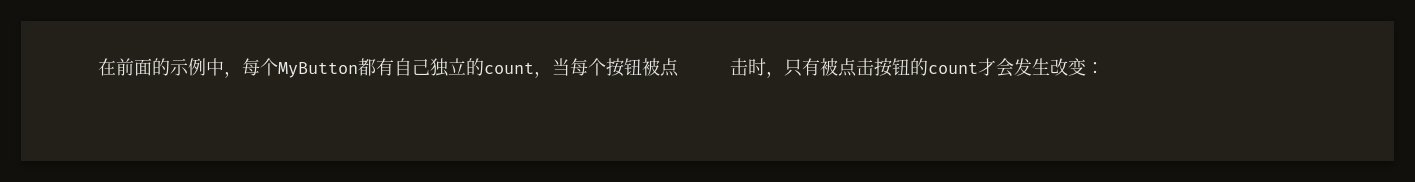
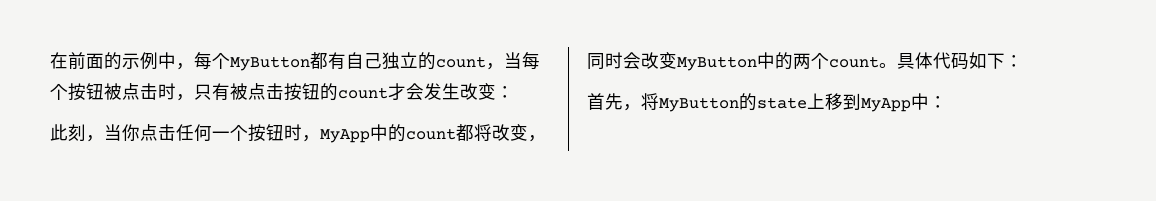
+ 此刻，当你点击任何一个按钮时，MyApp中的count都将改变，同时会改变MyButton中的两个count。具体代码如下：
+ 首先，将MyButton的state上移到MyApp中：

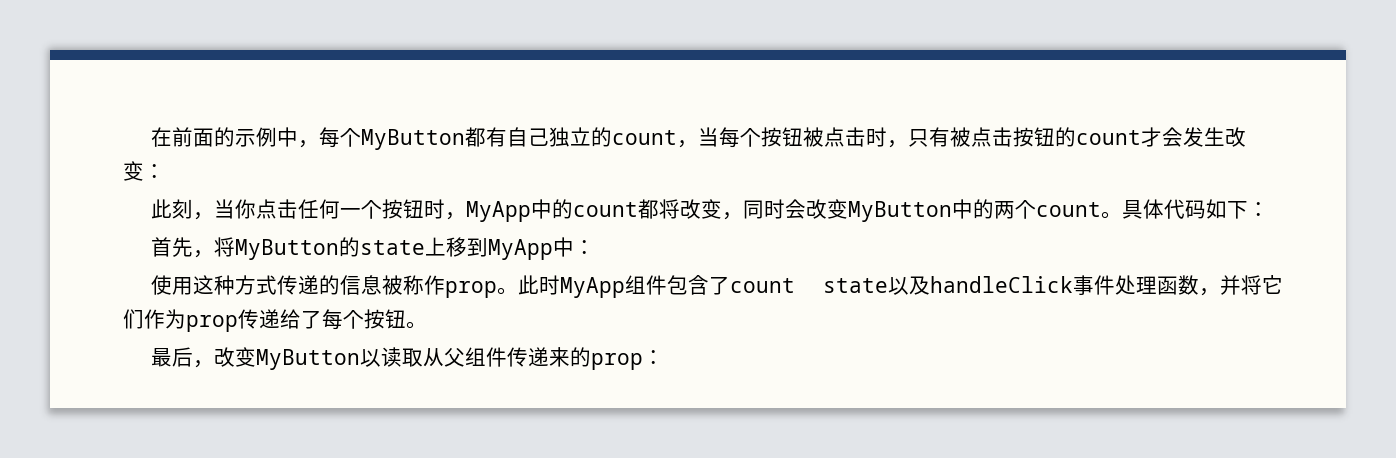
+ 使用这种方式传递的信息被称作prop。此时MyApp组件包含了count state以及handleClick事件处理函数，并将它们作为prop传递给了每个按钮。
+ 最后，改变MyButton以读取从父组件传递来的prop：

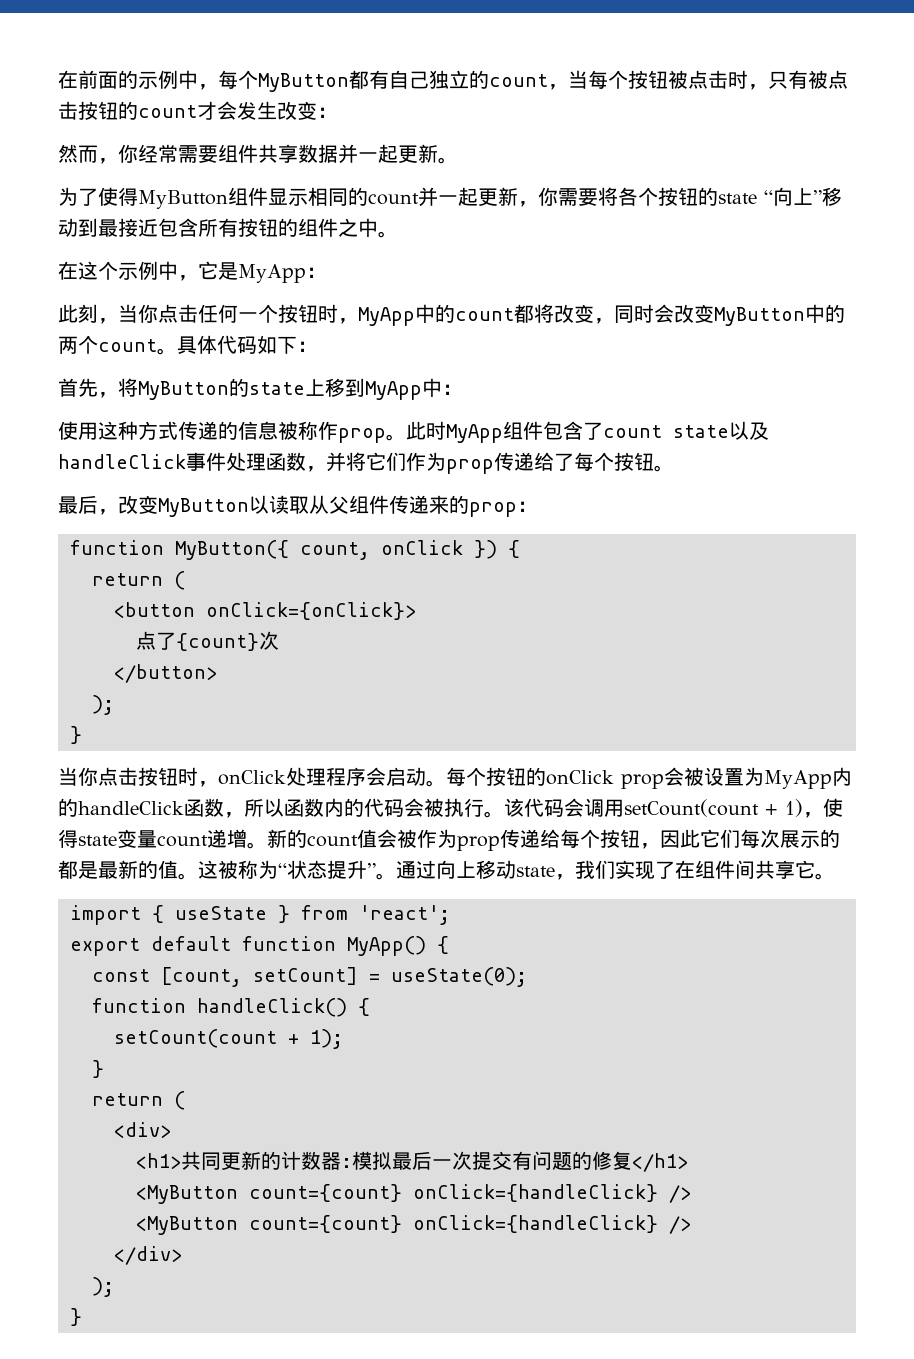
+ 然而，你经常需要组件共享数据并一起更新。
+ 为了使得MyButton组件显示相同的count并一起更新，你需要将各个按钮的state “向上”移动到最接近包含所有按钮的组件之中。
+ 在这个示例中，它是MyApp：
+ function MyButton({ count, onClick }) {
+ return (
+ <button onClick={onClick}>
+ 点了{count}次
+ </button>
+ );
+ }
+ 当你点击按钮时，onClick处理程序会启动。每个按钮的onClick prop会被设置为MyApp内的handleClick函数，所以函数内的代码会被执行。该代码会调用setCount(count + 1)，使得state变量count递增。新的count值会被作为prop传递给每个按钮，因此它们每次展示的都是最新的值。这被称为“状态提升”。通过向上移动state，我们实现了在组件间共享它。
+ import { useState } from 'react';
+ export default function MyApp() {
+ const [count, setCount] = useState(0);
+ function handleClick() {
+ setCount(count + 1);
+ }
+ return (
+ <div>
+ <h1>共同更新的计数器:模拟最后一次提交有问题的修复</h1>
+ <MyButton count={count} onClick={handleClick} />
+ <MyButton count={count} onClick={handleClick} />
+ </div>
+ );
+ }

